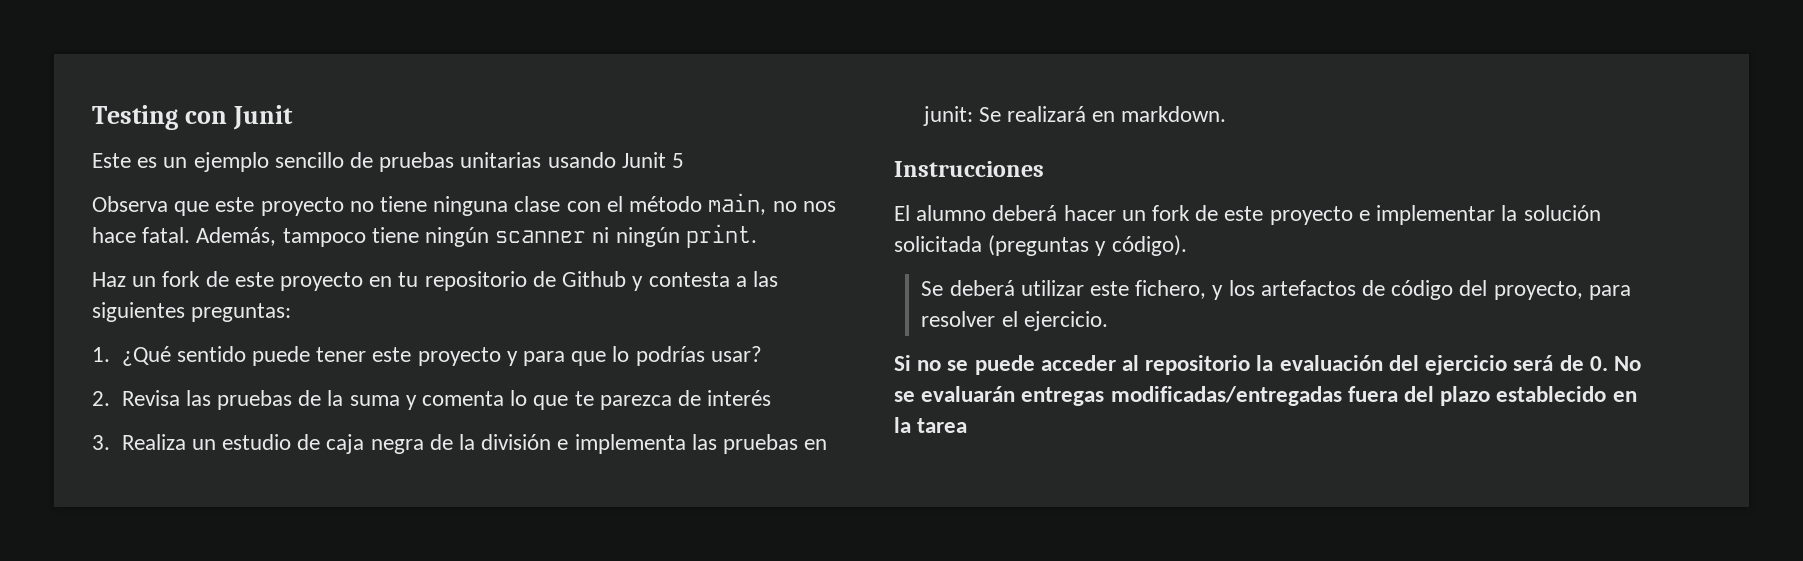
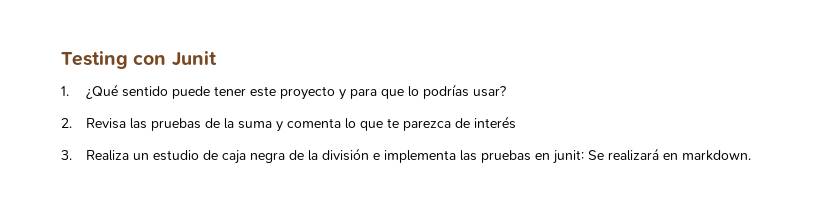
- Este es un ejemplo sencillo de pruebas unitarias usando Junit 5
- Observa que este proyecto no tiene ninguna clase con el método main, no nos hace fatal. Además, tampoco tiene ningún scanner ni ningún print.
- Haz un fork de este proyecto en tu repositorio de Github y contesta a las siguientes preguntas:
- Instrucciones
- El alumno deberá hacer un fork de este proyecto e implementar la solución solicitada (preguntas y código).
- Se deberá utilizar este fichero, y los artefactos de código del proyecto, para resolver el ejercicio.
- Si no se puede acceder al repositorio la evaluación del ejercicio será de 0. No se evaluarán entregas modificadas/entregadas fuera del plazo establecido en la tarea

